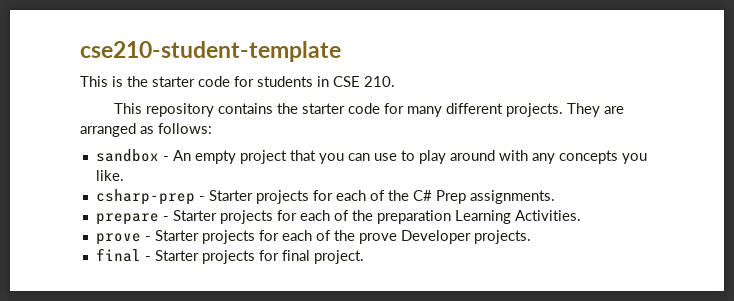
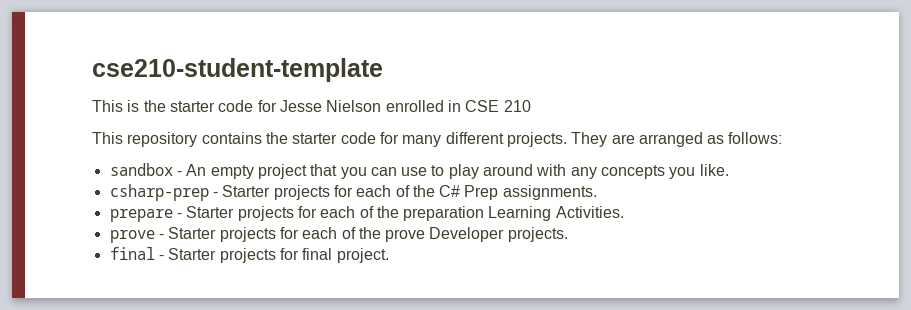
- This is the starter code for students in CSE 210.
+ This is the starter code for Jesse Nielson enrolled in CSE 210

